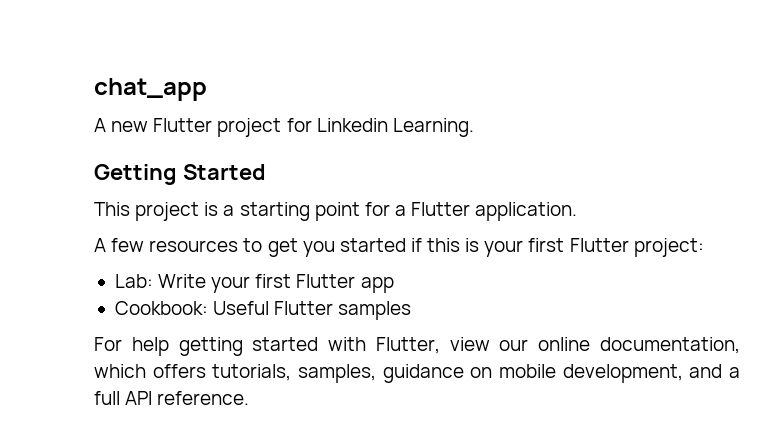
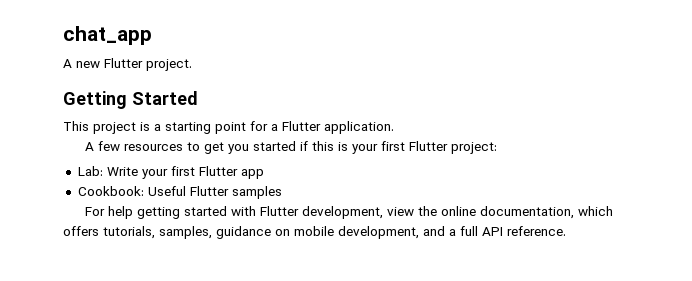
- A new Flutter project for Linkedin Learning.
+ A new Flutter project.
- For help getting started with Flutter, view our online documentation, which offers tutorials, samples, guidance on mobile development, and a full API reference.
+ For help getting started with Flutter development, view the online documentation, which offers tutorials, samples, guidance on mobile development, and a full API reference.

